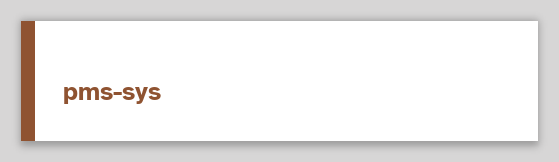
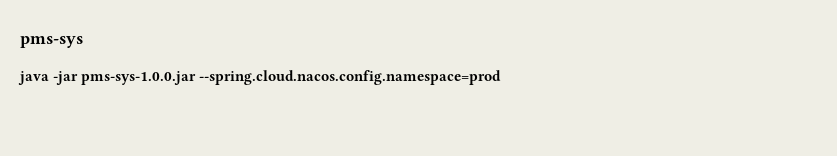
+ java -jar pms-sys-1.0.0.jar --spring.cloud.nacos.config.namespace=prod

